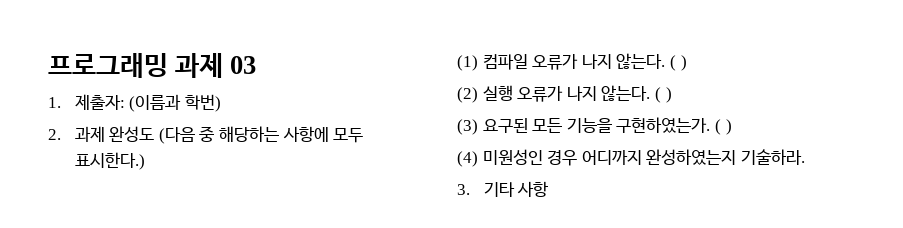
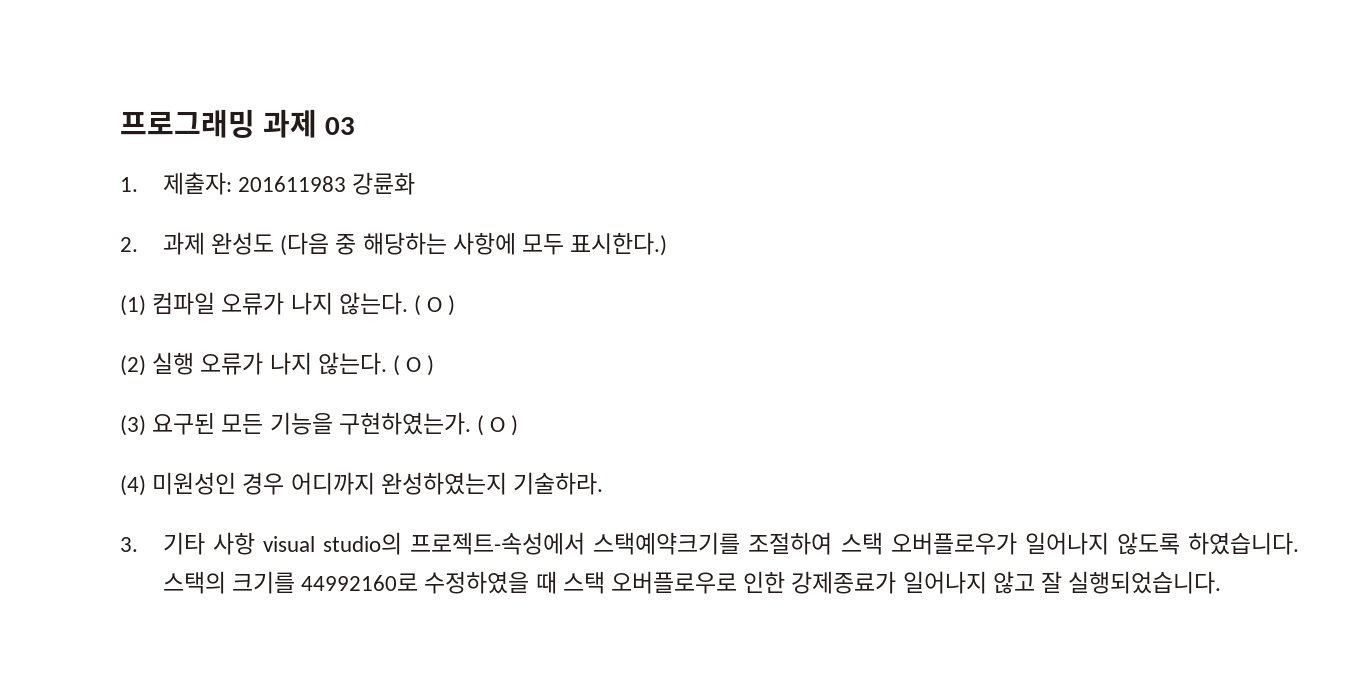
- 1. 제출자: (이름과 학번)
+ 1. 제출자: 201611983 강륜화
- (1) 컴파일 오류가 나지 않는다. ( )
+ (1) 컴파일 오류가 나지 않는다. ( O )
- (2) 실행 오류가 나지 않는다. ( )
+ (2) 실행 오류가 나지 않는다. ( O )
- (3) 요구된 모든 기능을 구현하였는가. ( )
+ (3) 요구된 모든 기능을 구현하였는가. ( O )
- 3. 기타 사항
+ 3. 기타 사항 visual studio의 프로젝트-속성에서 스택예약크기를 조절하여 스택 오버플로우가 일어나지 않도록 하였습니다. 스택의 크기를 44992160로 수정하였을 때 스택 오버플로우로 인한 강제종료가 일어나지 않고 잘 실행되었습니다.

